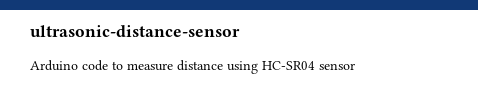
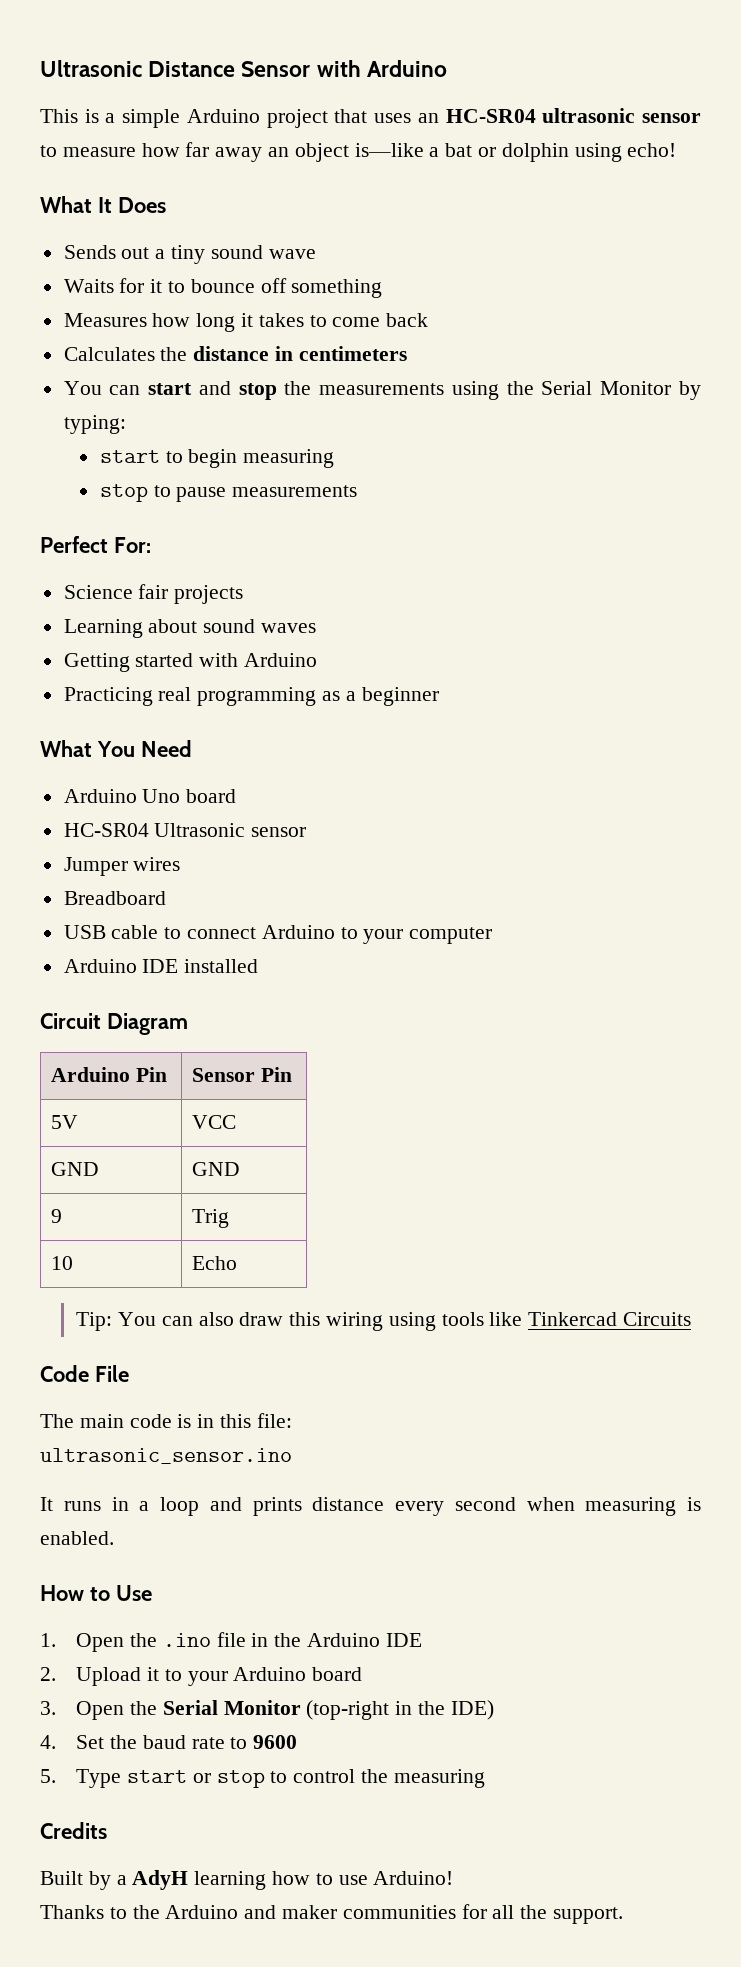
- ultrasonic-distance-sensor
- Arduino code to measure distance using HC-SR04 sensor
+ Ultrasonic Distance Sensor with Arduino
+ This is a simple Arduino project that uses an HC-SR04 ultrasonic sensor to measure how far away an object is—like a bat or dolphin using echo!
+ What It Does
+ Sends out a tiny sound wave
+ Waits for it to bounce off something
+ Measures how long it takes to come back
+ Calculates the distance in centimeters
+ You can start and stop the measurements using the Serial Monitor by typing:
+ start to begin measuring
+ stop to pause measurements
+ Perfect For:
+ Science fair projects
+ Learning about sound waves
+ Getting started with Arduino
+ Practicing real programming as a beginner
+ What You Need
+ Arduino Uno board
+ HC-SR04 Ultrasonic sensor
+ Jumper wires
+ Breadboard
+ USB cable to connect Arduino to your computer
+ Arduino IDE installed
+ Circuit Diagram
+ Arduino Pin | Sensor Pin
+ 5V | VCC
+ GND | GND
+ 9 | Trig
+ 10 | Echo
+ Tip: You can also draw this wiring using tools like Tinkercad Circuits
+ Code File
+ The main code is in this file:
+ ultrasonic_sensor.ino
+ It runs in a loop and prints distance every second when measuring is enabled.
+ How to Use
+ 1. Open the .ino file in the Arduino IDE
+ 2. Upload it to your Arduino board
+ 3. Open the Serial Monitor (top-right in the IDE)
+ 4. Set the baud rate to 9600
+ 5. Type start or stop to control the measuring
+ Credits
+ Built by a AdyH learning how to use Arduino!
+ Thanks to the Arduino and maker communities for all the support.

